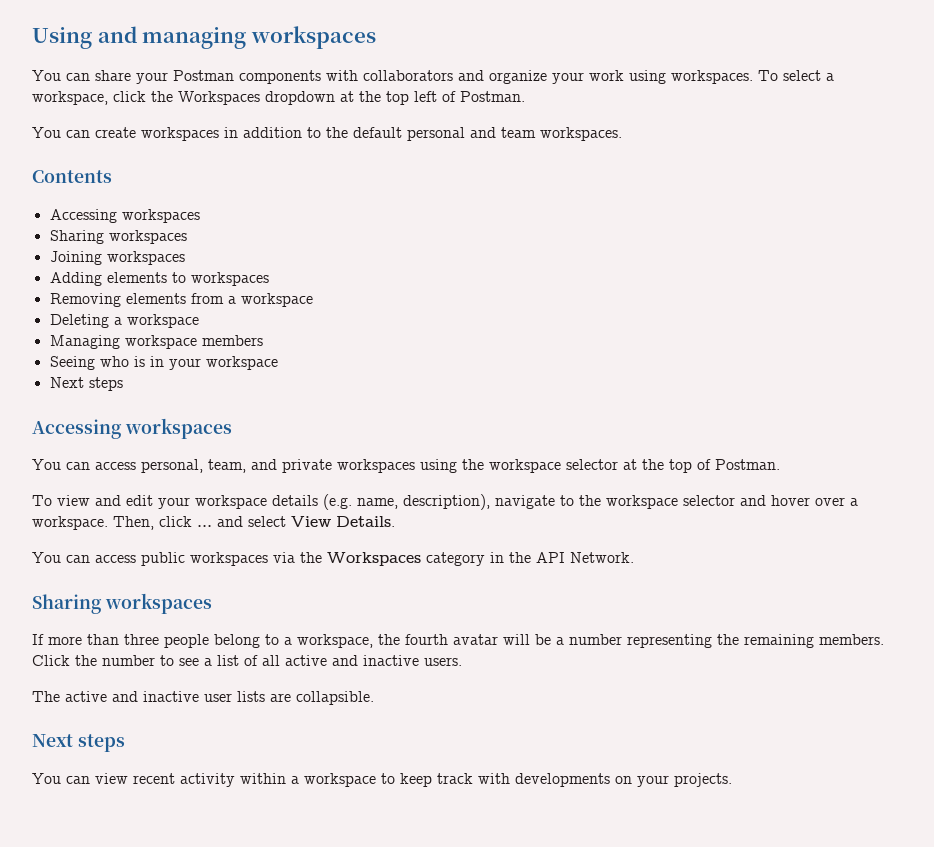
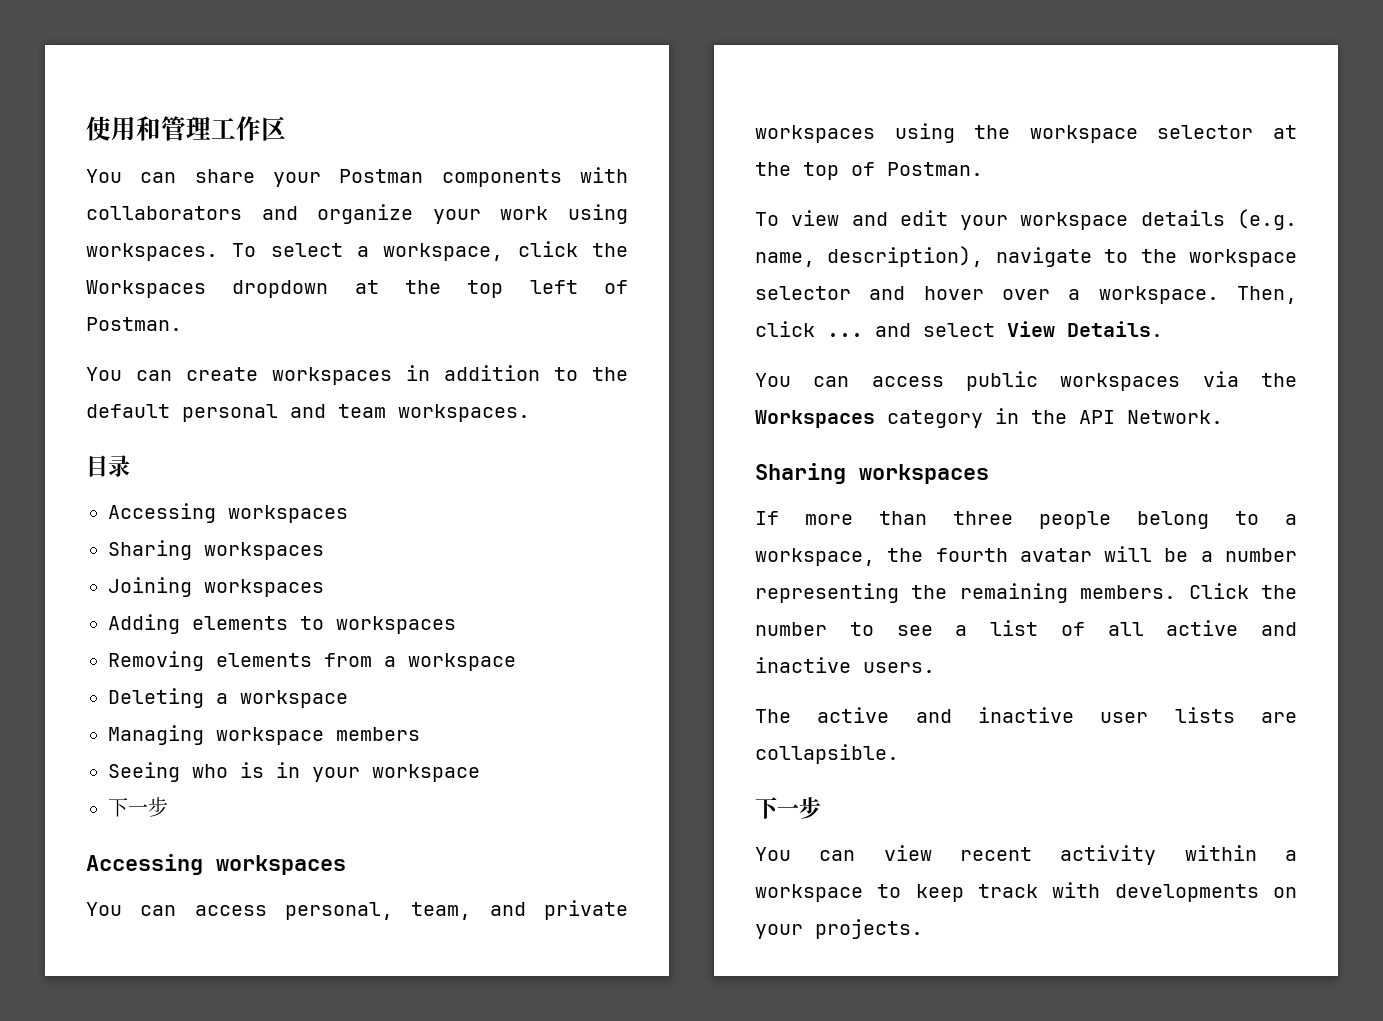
- Using and managing workspaces
+ 使用和管理工作区
- Contents
+ 目录
  Seeing who is in your workspace
- Next steps
+ 下一步
  The active and inactive user lists are collapsible.
- Next steps
+ 下一步

